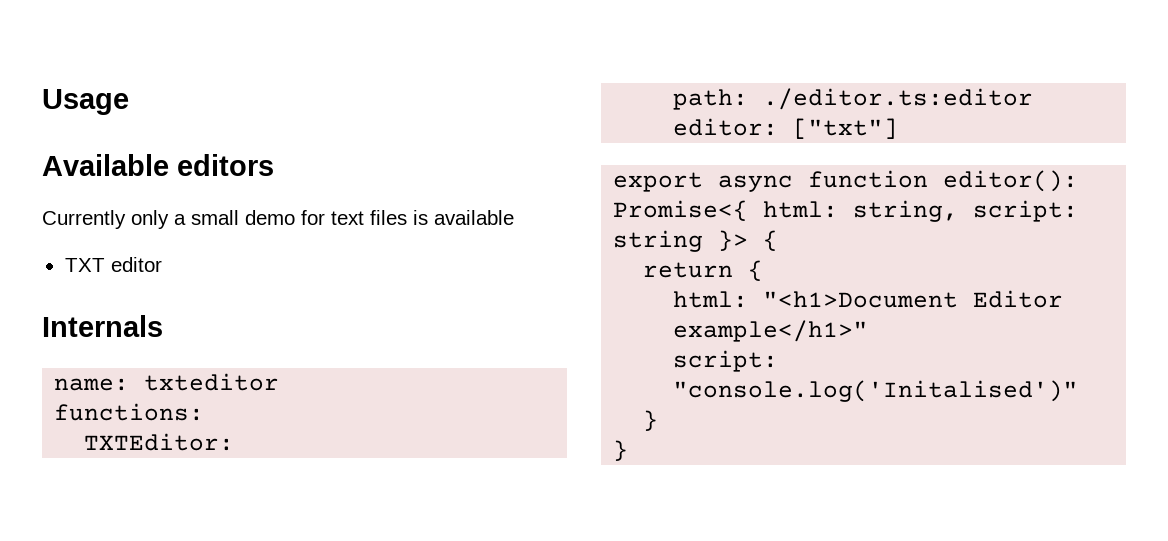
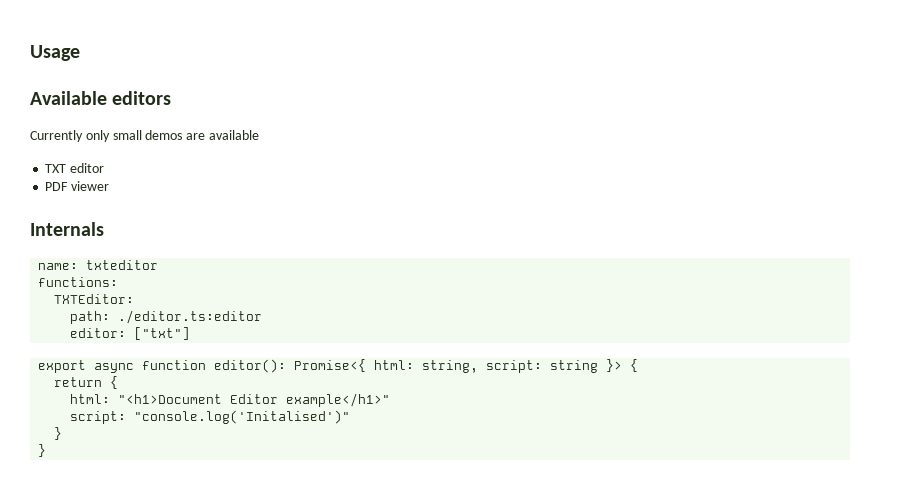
- Currently only a small demo for text files is available
+ Currently only small demos are available
+ PDF viewer

